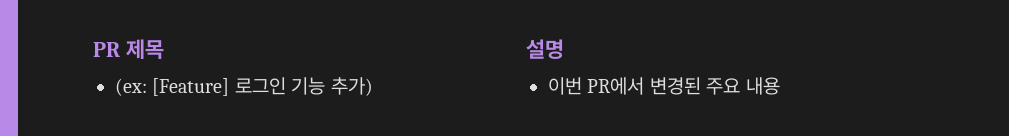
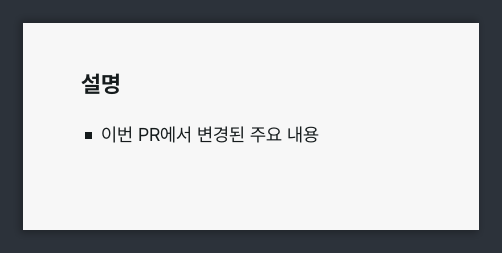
- PR 제목
- (ex: [Feature] 로그인 기능 추가)

